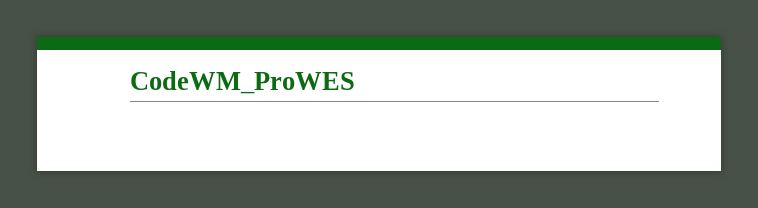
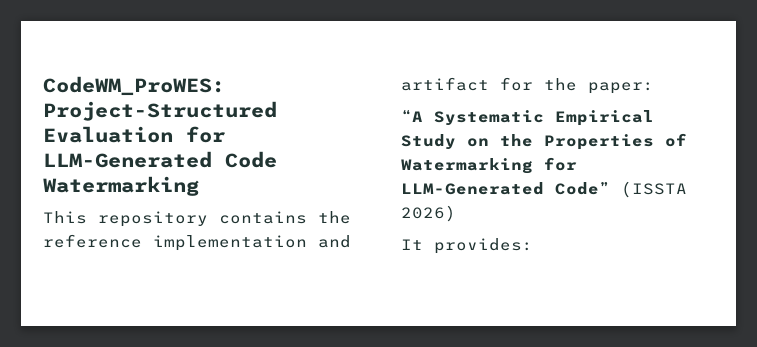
- CodeWM_ProWES
+ CodeWM_ProWES: Project-Structured Evaluation for LLM-Generated Code Watermarking
+ This repository contains the reference implementation and artifact for the paper:
+ “A Systematic Empirical Study on the Properties of Watermarking for LLM-Generated Code” (ISSTA 2026)
+ It provides:

